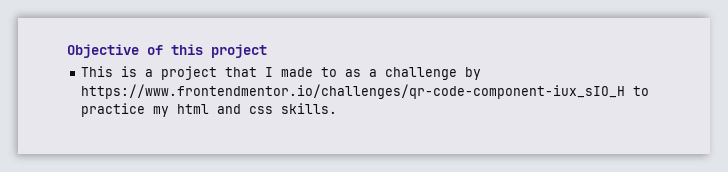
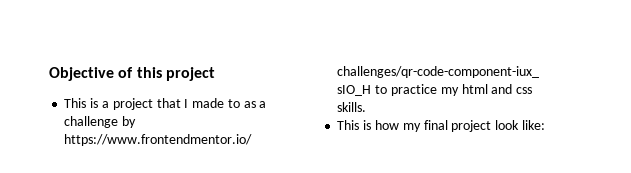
+ This is how my final project look like:

